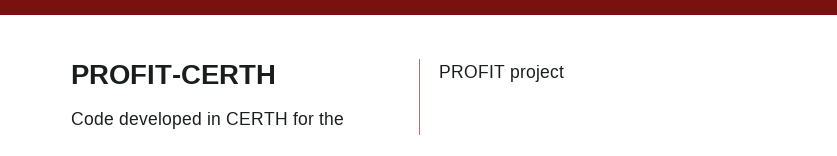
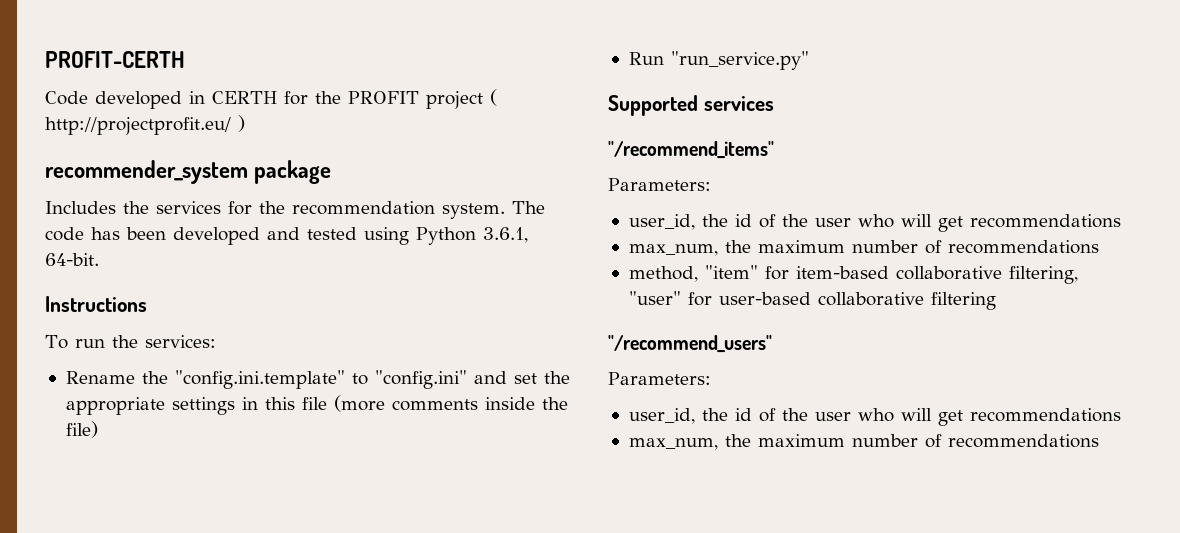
- Code developed in CERTH for the PROFIT project
+ Code developed in CERTH for the PROFIT project ( http://projectprofit.eu/ )
+ recommender_system package
+ Includes the services for the recommendation system. The code has been developed and tested using Python 3.6.1, 64-bit.
+ Instructions
+ To run the services:
+ Rename the "config.ini.template" to "config.ini" and set the appropriate settings in this file (more comments inside the file)
+ Run "run_service.py"
+ Supported services
+ "/recommend_items"
+ Parameters:
+ user_id, the id of the user who will get recommendations
+ max_num, the maximum number of recommendations
+ method, "item" for item-based collaborative filtering, "user" for user-based collaborative filtering
+ "/recommend_users"
+ Parameters:
+ user_id, the id of the user who will get recommendations
+ max_num, the maximum number of recommendations

